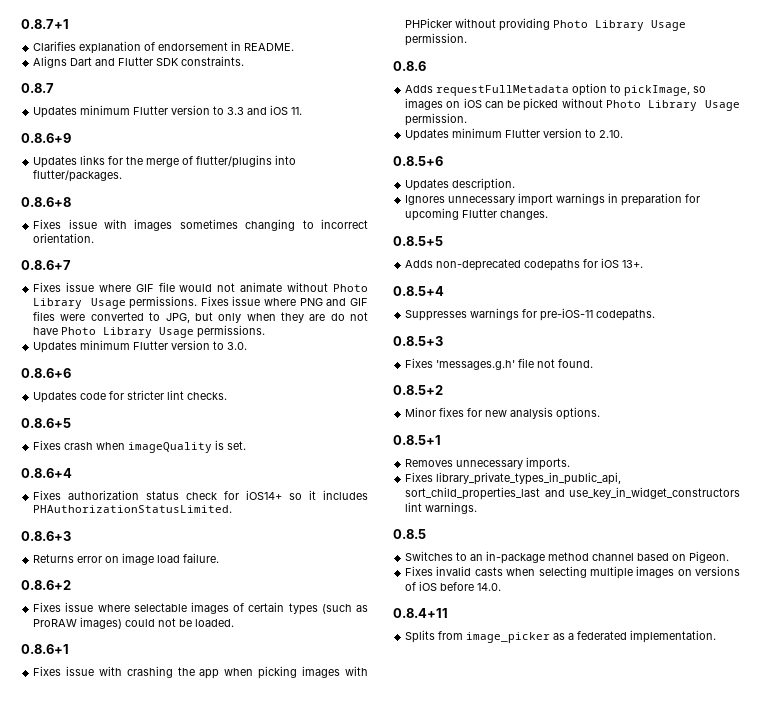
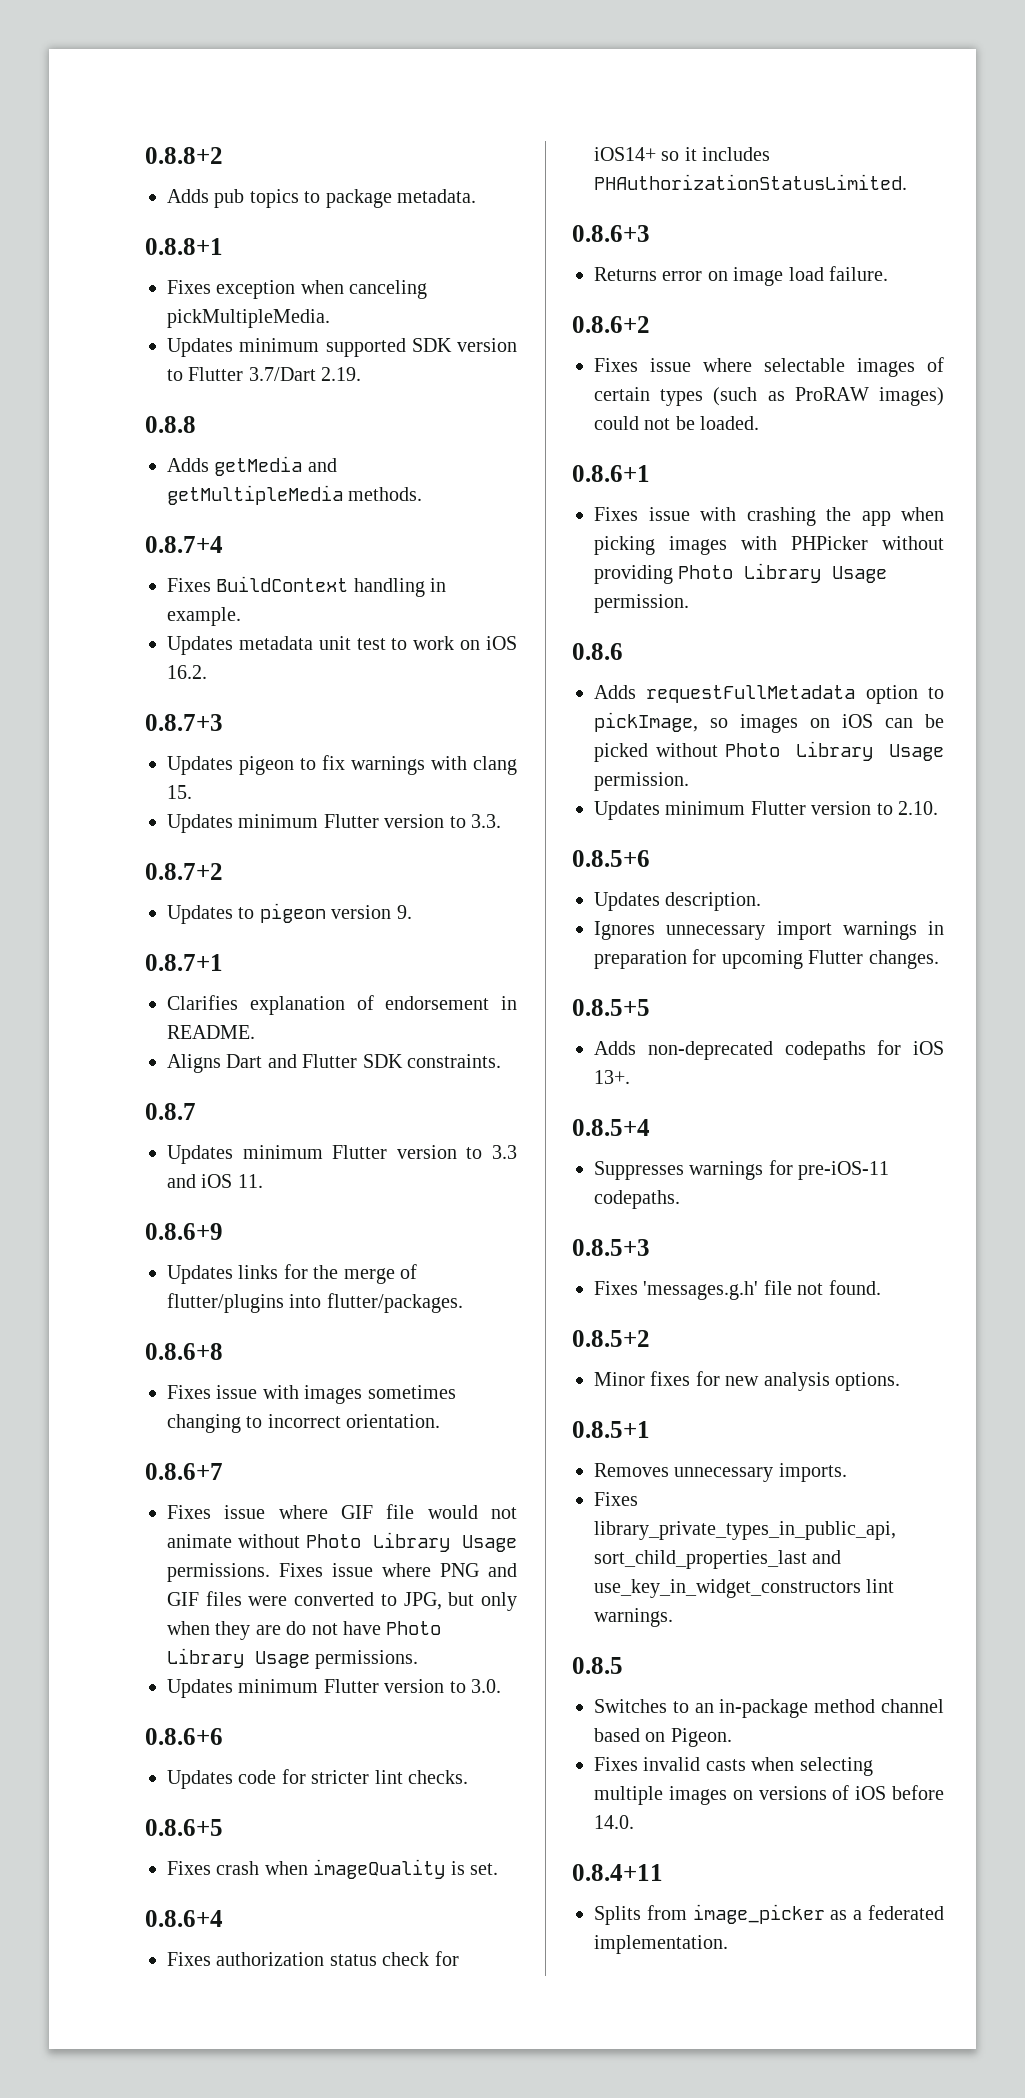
+ 0.8.8+2
+ Adds pub topics to package metadata.
+ 0.8.8+1
+ Fixes exception when canceling pickMultipleMedia.
+ Updates minimum supported SDK version to Flutter 3.7/Dart 2.19.
+ 0.8.8
+ Adds getMedia and getMultipleMedia methods.
+ 0.8.7+4
+ Fixes BuildContext handling in example.
+ Updates metadata unit test to work on iOS 16.2.
+ 0.8.7+3
+ Updates pigeon to fix warnings with clang 15.
+ Updates minimum Flutter version to 3.3.
+ 0.8.7+2
+ Updates to pigeon version 9.

